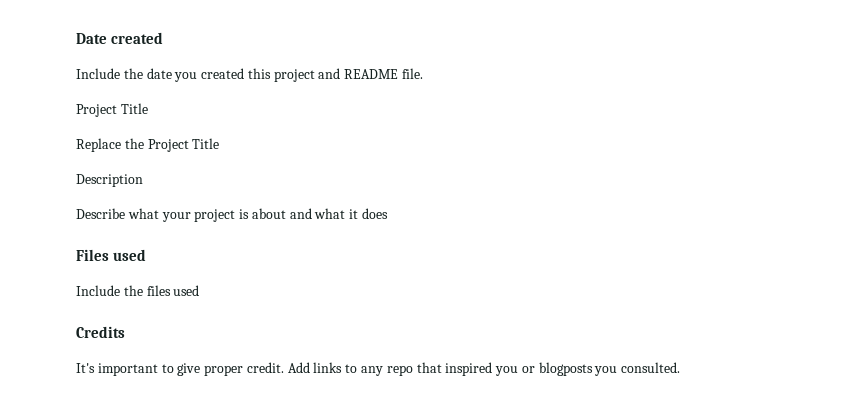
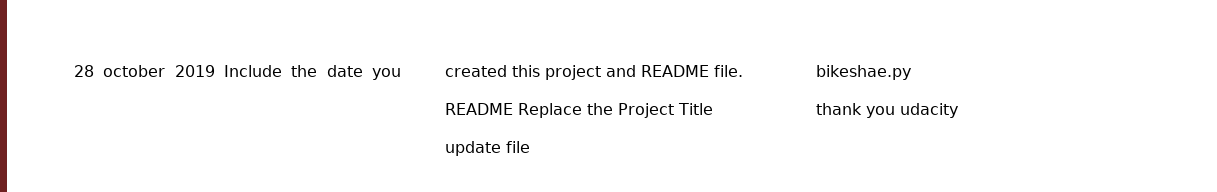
- Date created
- Include the date you created this project and README file.
- Project Title
- Replace the Project Title
+ 28 october 2019 Include the date you created this project and README file.
+ README Replace the Project Title
- Description
- Describe what your project is about and what it does
- Files used
- Include the files used
- Credits
- It's important to give proper credit. Add links to any repo that inspired you or blogposts you consulted.
+ update file
+ bikeshae.py
+ thank you udacity

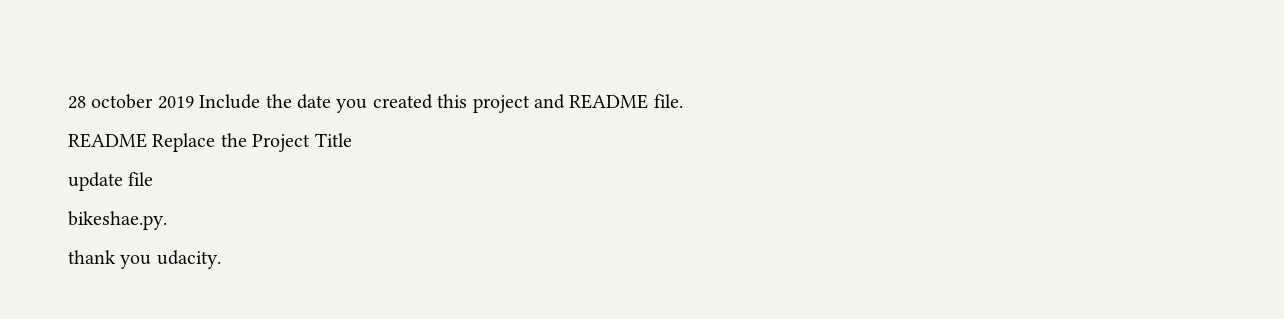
- bikeshae.py
+ bikeshae.py.
- thank you udacity
+ thank you udacity.

